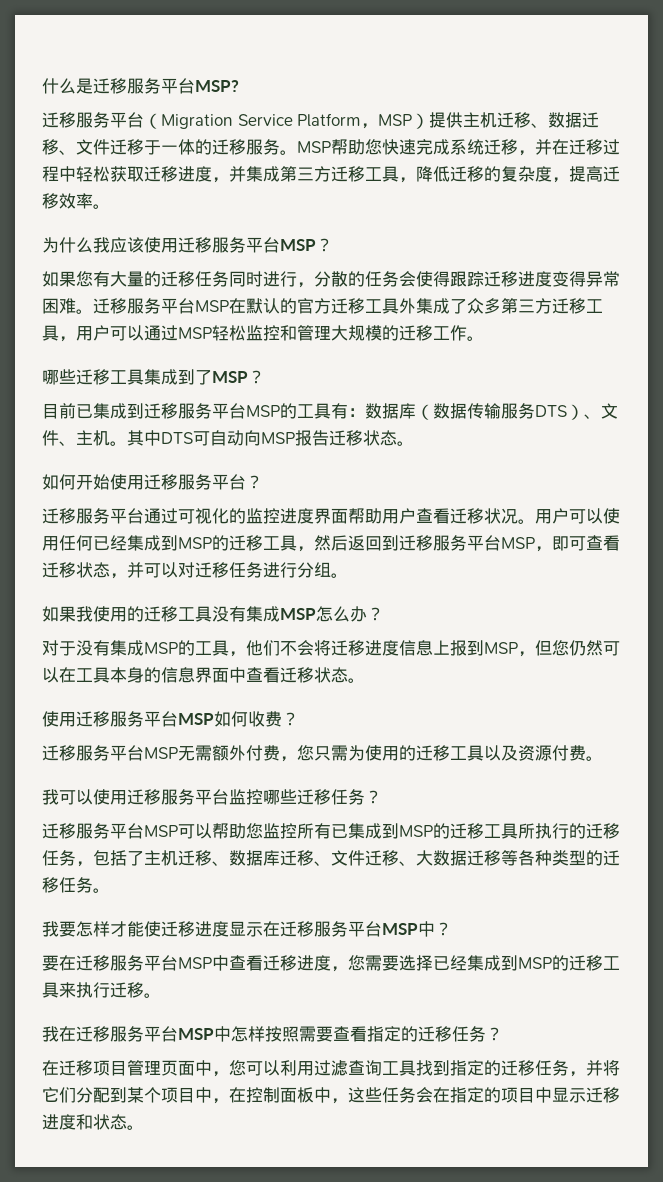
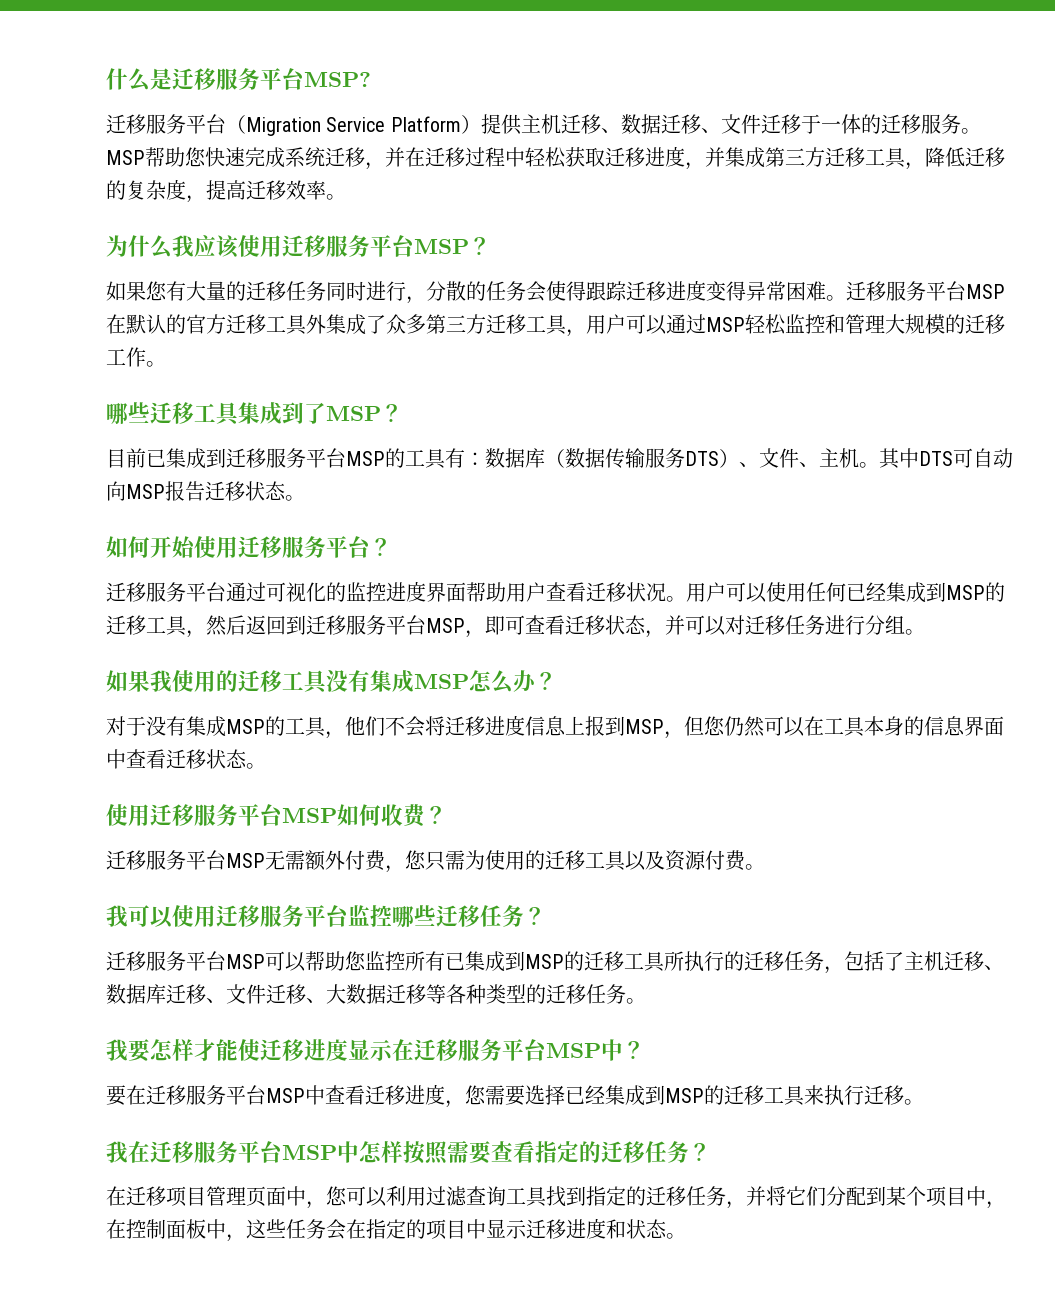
- 迁移服务平台（Migration Service Platform，MSP）提供主机迁移、数据迁移、文件迁移于一体的迁移服务。
+ 迁移服务平台（Migration Service Platform）提供主机迁移、数据迁移、文件迁移于一体的迁移服务。

